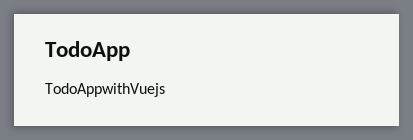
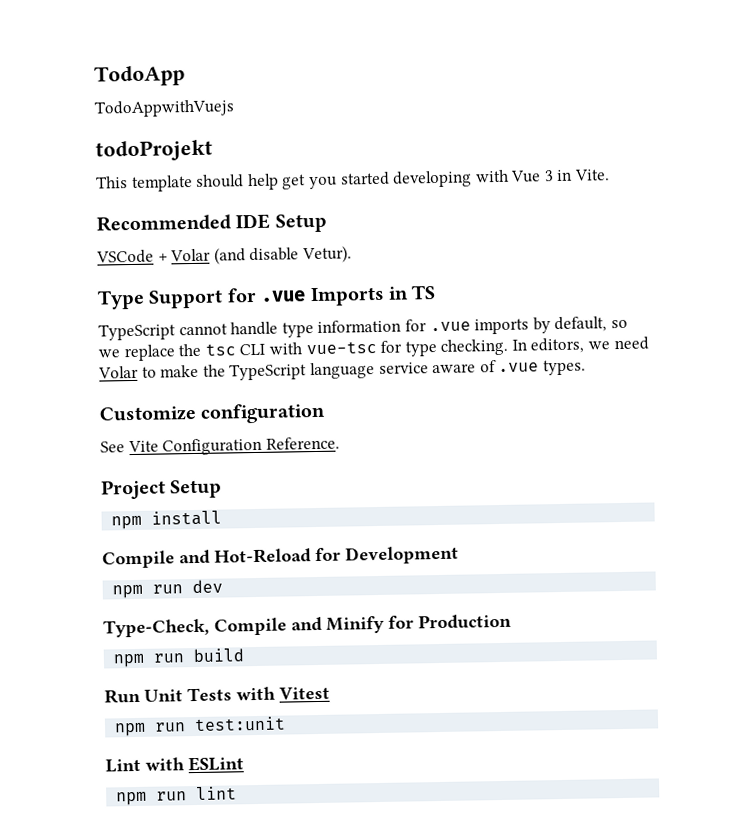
+ todoProjekt
+ This template should help get you started developing with Vue 3 in Vite.
+ Recommended IDE Setup
+ VSCode + Volar (and disable Vetur).
+ Type Support for .vue Imports in TS
+ TypeScript cannot handle type information for .vue imports by default, so we replace the tsc CLI with vue-tsc for type checking. In editors, we need Volar to make the TypeScript language service aware of .vue types.
+ Customize configuration
+ See Vite Configuration Reference.
+ Project Setup
+ npm install
+ Compile and Hot-Reload for Development
+ npm run dev
+ Type-Check, Compile and Minify for Production
+ npm run build
+ Run Unit Tests with Vitest
+ npm run test:unit
+ Lint with ESLint
+ npm run lint

